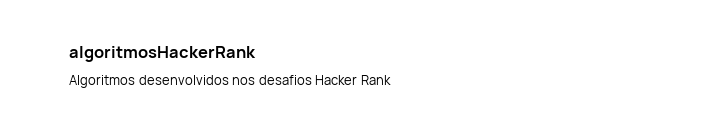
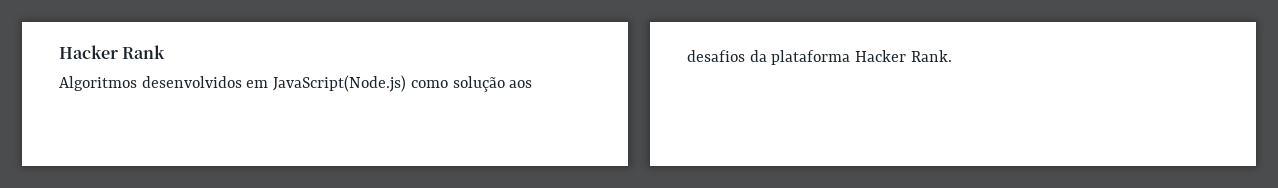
- algoritmosHackerRank
+ Hacker Rank
- Algoritmos desenvolvidos nos desafios Hacker Rank
+ Algoritmos desenvolvidos em JavaScript(Node.js) como solução aos desafios da plataforma Hacker Rank.

